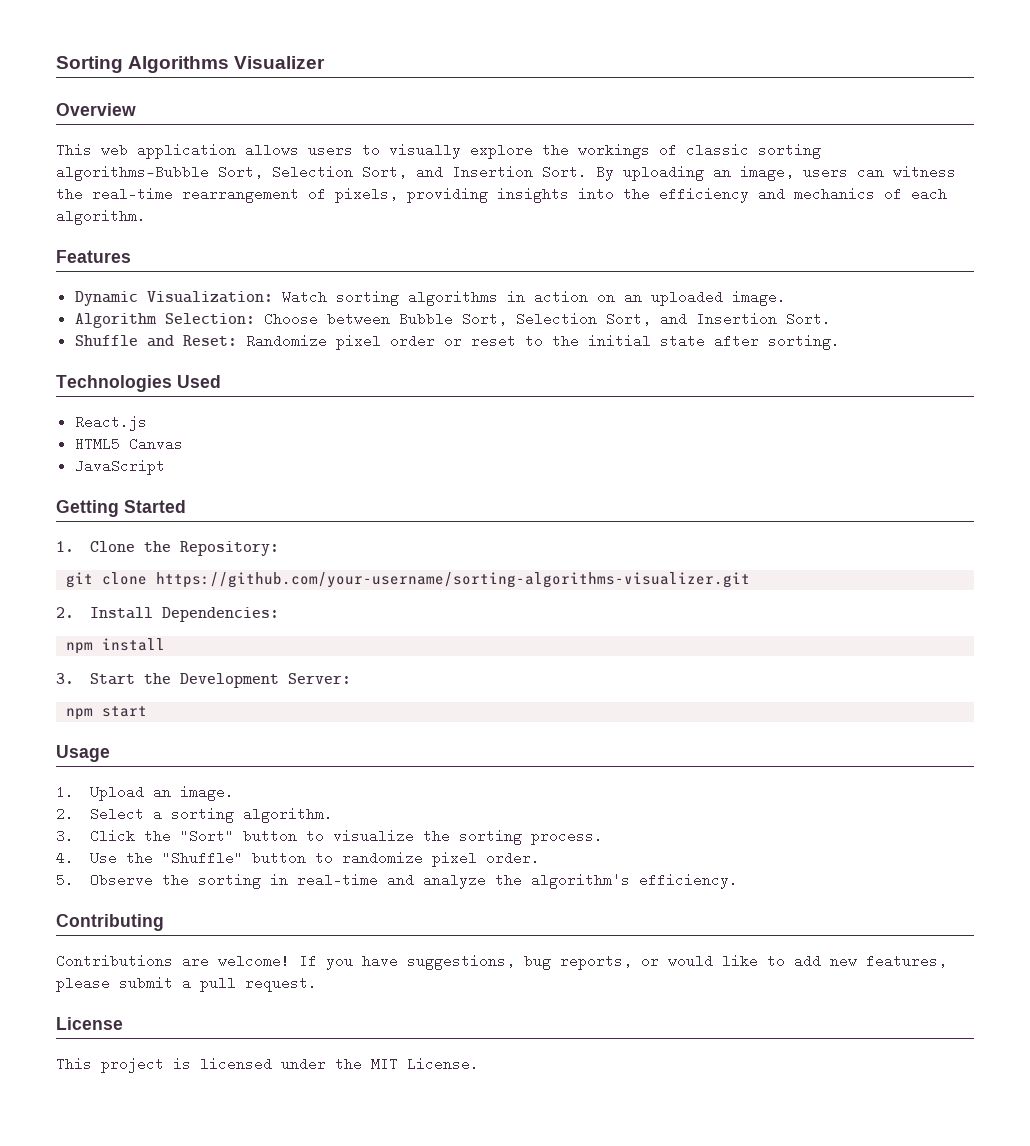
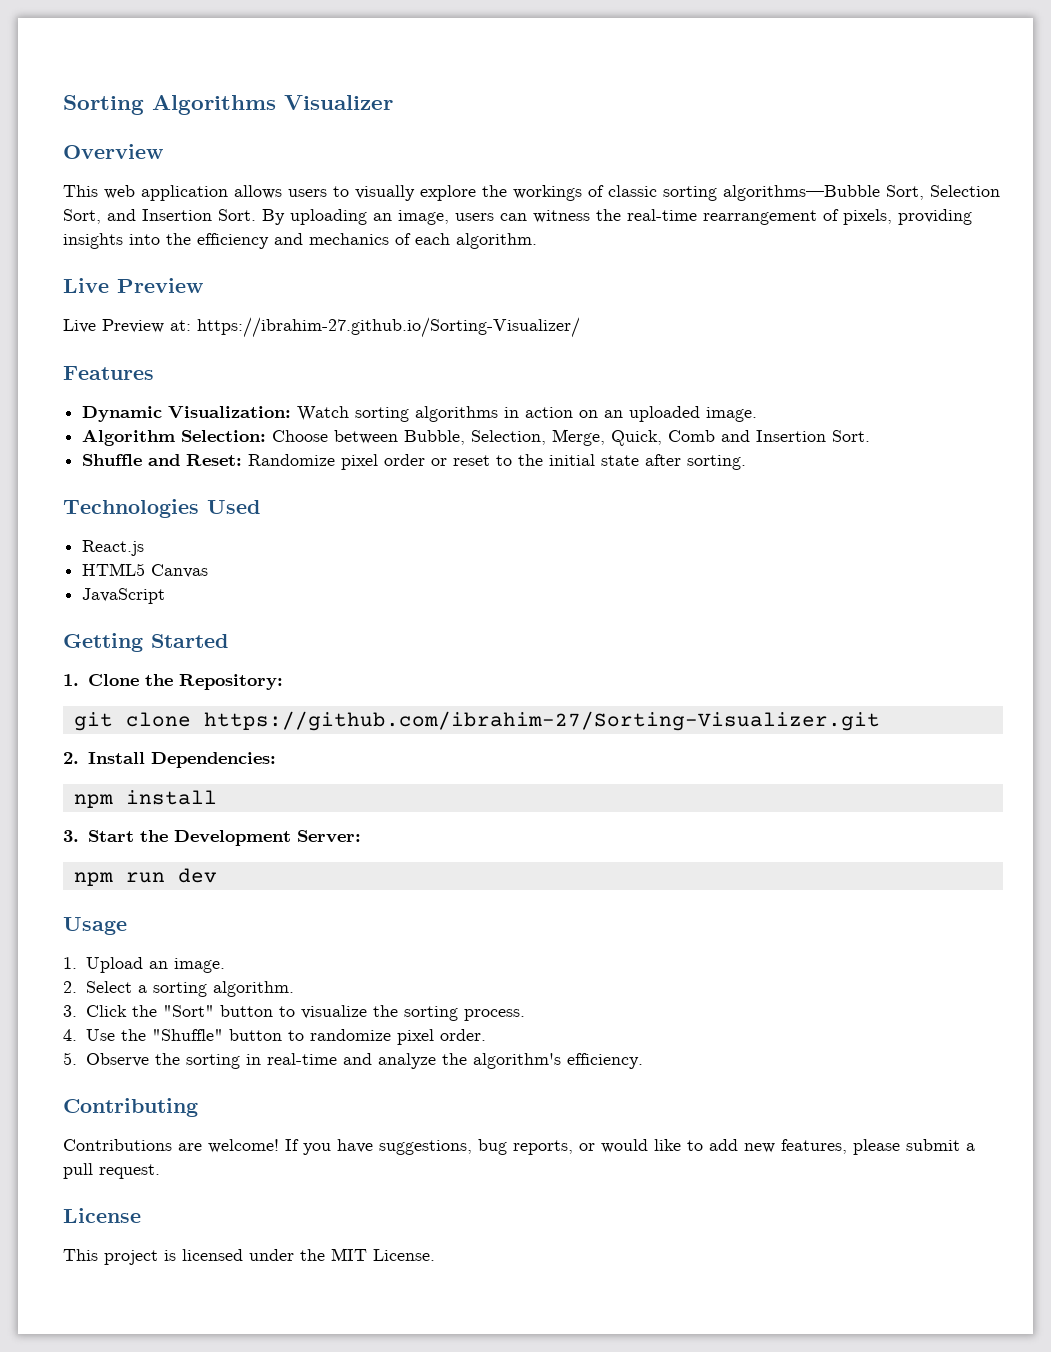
  By uploading an image, users can witness the real-time rearrangement of pixels, providing insights into the efficiency and mechanics of each algorithm.
+ Live Preview
+ Live Preview at: https://ibrahim-27.github.io/Sorting-Visualizer/
- Algorithm Selection: Choose between Bubble Sort, Selection Sort, and Insertion Sort.
+ Algorithm Selection: Choose between Bubble, Selection, Merge, Quick, Comb and Insertion Sort.
- git clone https://github.com/your-username/sorting-algorithms-visualizer.git
+ git clone https://github.com/ibrahim-27/Sorting-Visualizer.git
- npm start
+ npm run dev

